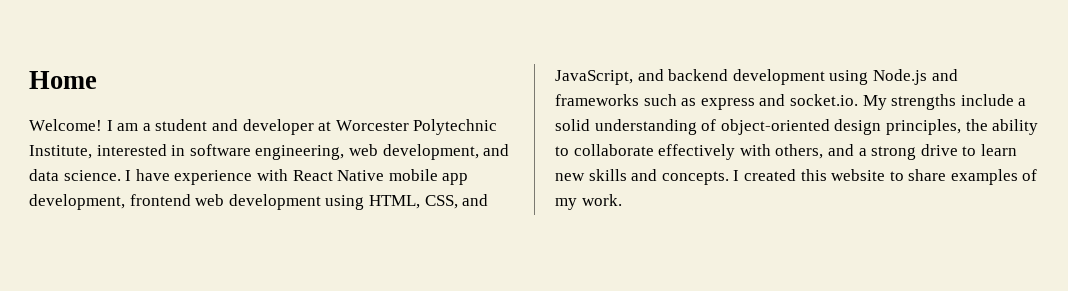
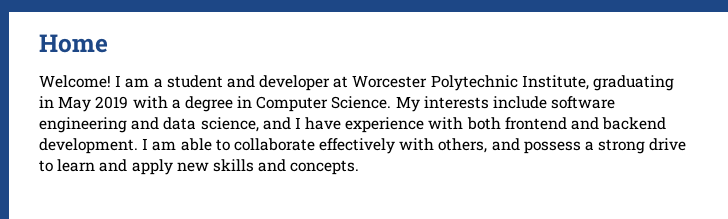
- I am a student and developer at Worcester Polytechnic Institute, interested in software engineering, web development, and data science. I have experience with React Native mobile app development, frontend web development using HTML, CSS, and JavaScript, and backend development using Node.js and frameworks such as express and socket.io. My strengths include a solid understanding of object-oriented design principles, the ability to collaborate effectively with others, and a strong drive to learn new skills and concepts. I created this website to share examples of my work.
+ I am a student and developer at Worcester Polytechnic Institute, graduating in May 2019 with a degree in Computer Science. My interests include software engineering and data science, and I have experience with both frontend and backend development. I am able to collaborate effectively with others, and possess a strong drive to learn and apply new skills and concepts.

